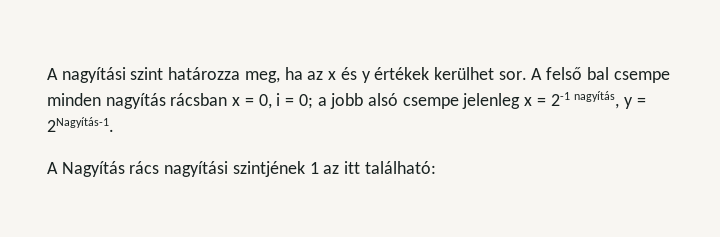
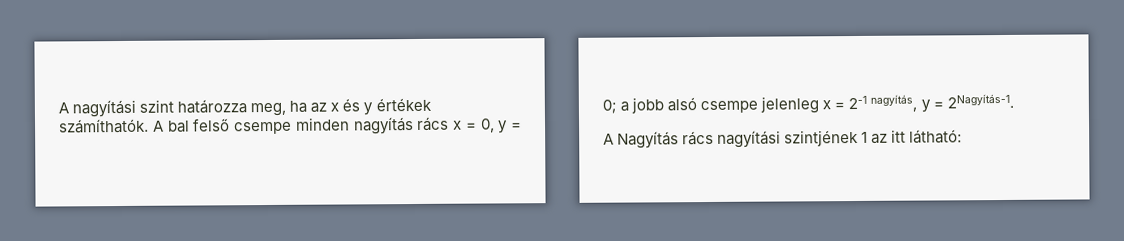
- A nagyítási szint határozza meg, ha az x és y értékek kerülhet sor. A felső bal csempe minden nagyítás rácsban x = 0, i = 0; a jobb alsó csempe jelenleg x = 2-1 nagyítás, y = 2Nagyítás-1.
+ A nagyítási szint határozza meg, ha az x és y értékek számíthatók. A bal felső csempe minden nagyítás rács x = 0, y = 0; a jobb alsó csempe jelenleg x = 2-1 nagyítás, y = 2Nagyítás-1.
- A Nagyítás rács nagyítási szintjének 1 az itt található:
+ A Nagyítás rács nagyítási szintjének 1 az itt látható:

